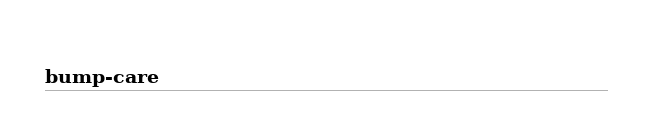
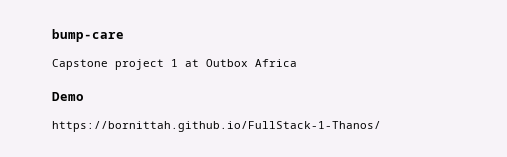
+ Capstone project 1 at Outbox Africa
+ Demo
+ https://bornittah.github.io/FullStack-1-Thanos/

